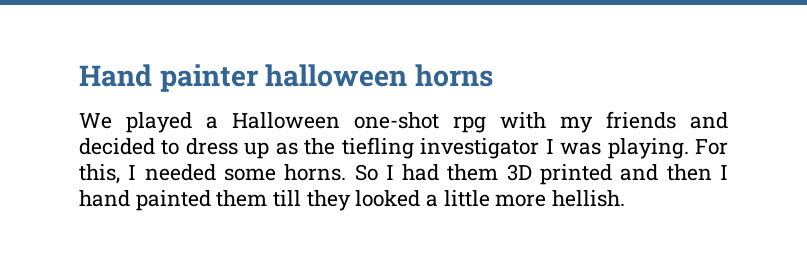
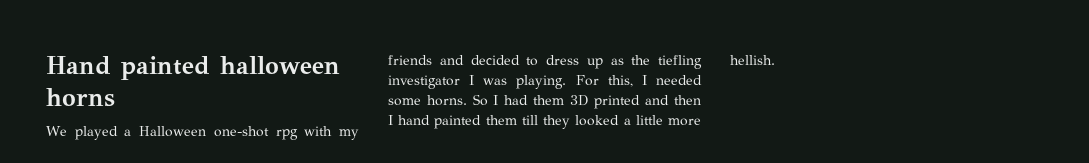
- Hand painter halloween horns
+ Hand painted halloween horns

